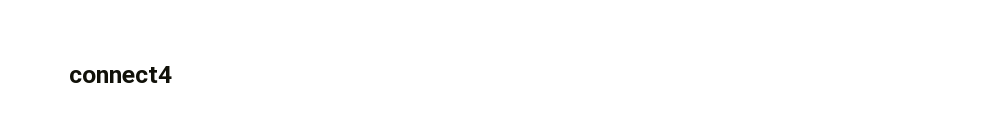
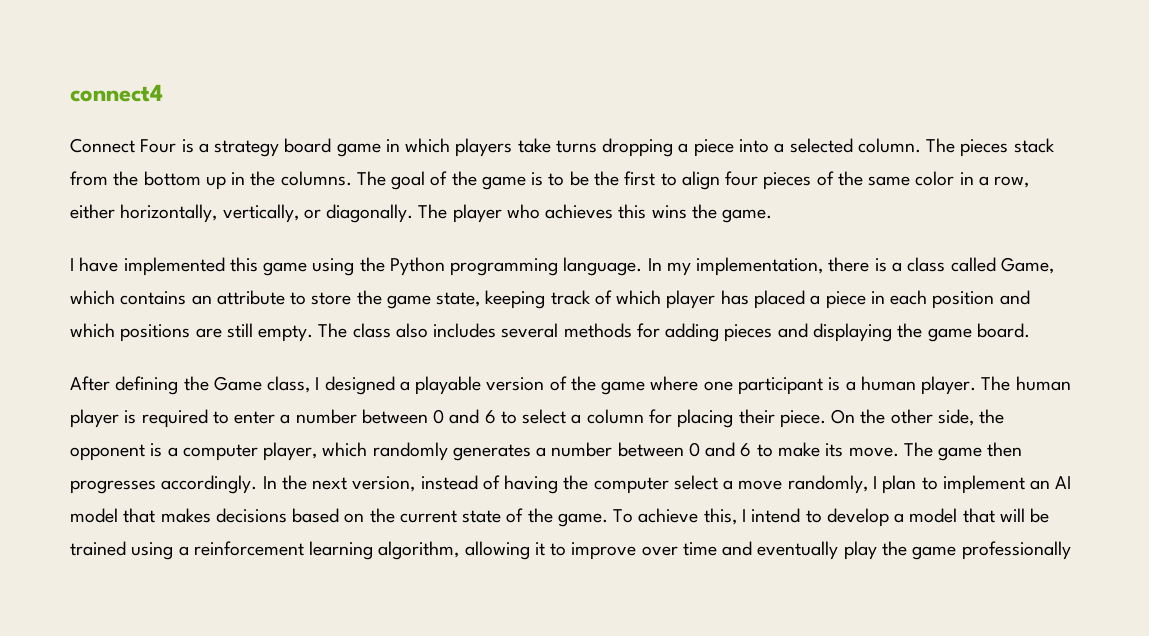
+ Connect Four is a strategy board game in which players take turns dropping a piece into a selected column. The pieces stack from the bottom up in the columns. The goal of the game is to be the first to align four pieces of the same color in a row, either horizontally, vertically, or diagonally. The player who achieves this wins the game.
+ I have implemented this game using the Python programming language. In my implementation, there is a class called Game, which contains an attribute to store the game state, keeping track of which player has placed a piece in each position and which positions are still empty. The class also includes several methods for adding pieces and displaying the game board.
+ After defining the Game class, I designed a playable version of the game where one participant is a human player. The human player is required to enter a number between 0 and 6 to select a column for placing their piece. On the other side, the opponent is a computer player, which randomly generates a number between 0 and 6 to make its move. The game then progresses accordingly. In the next version, instead of having the computer select a move randomly, I plan to implement an AI model that makes decisions based on the current state of the game. To achieve this, I intend to develop a model that will be trained using a reinforcement learning algorithm, allowing it to improve over time and eventually play the game professionally

